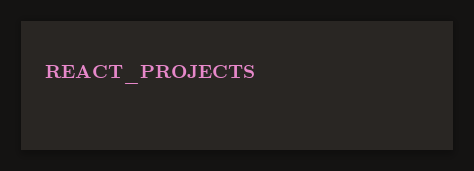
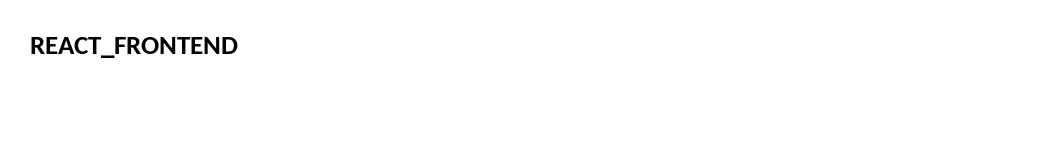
- REACT_PROJECTS
+ REACT_FRONTEND

